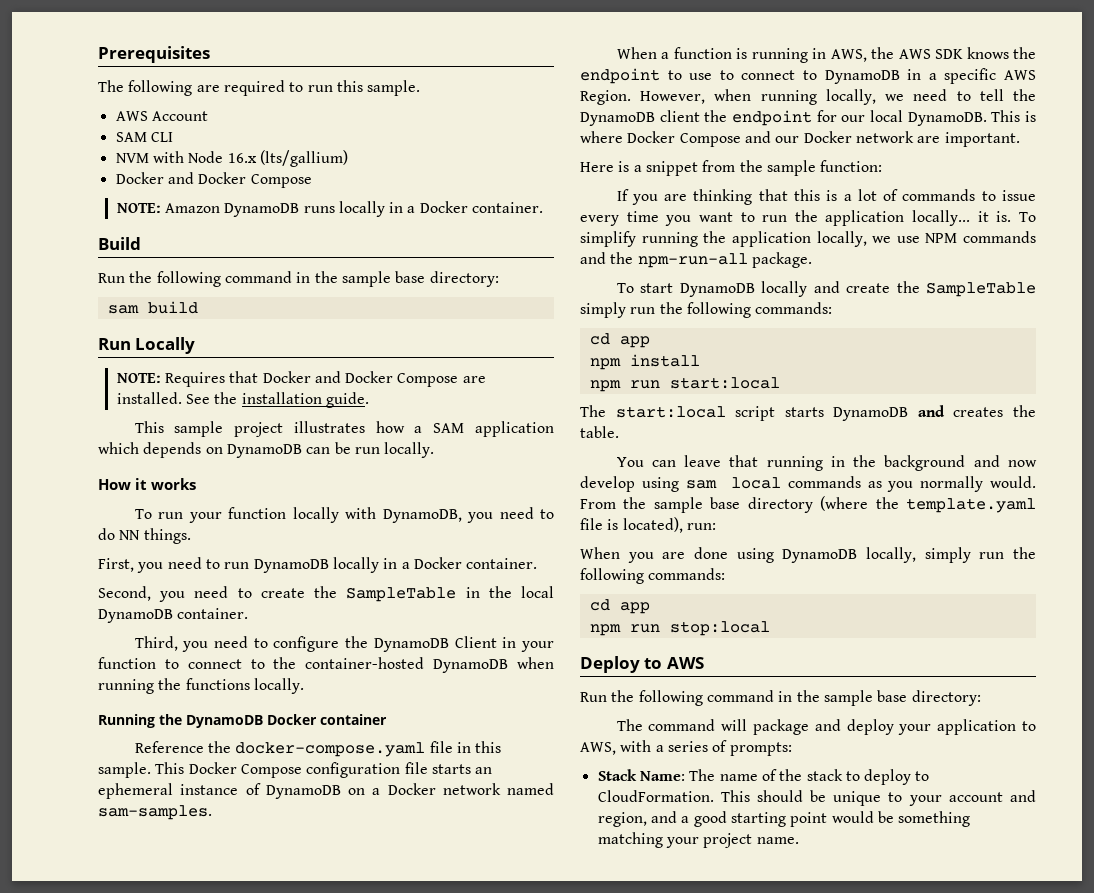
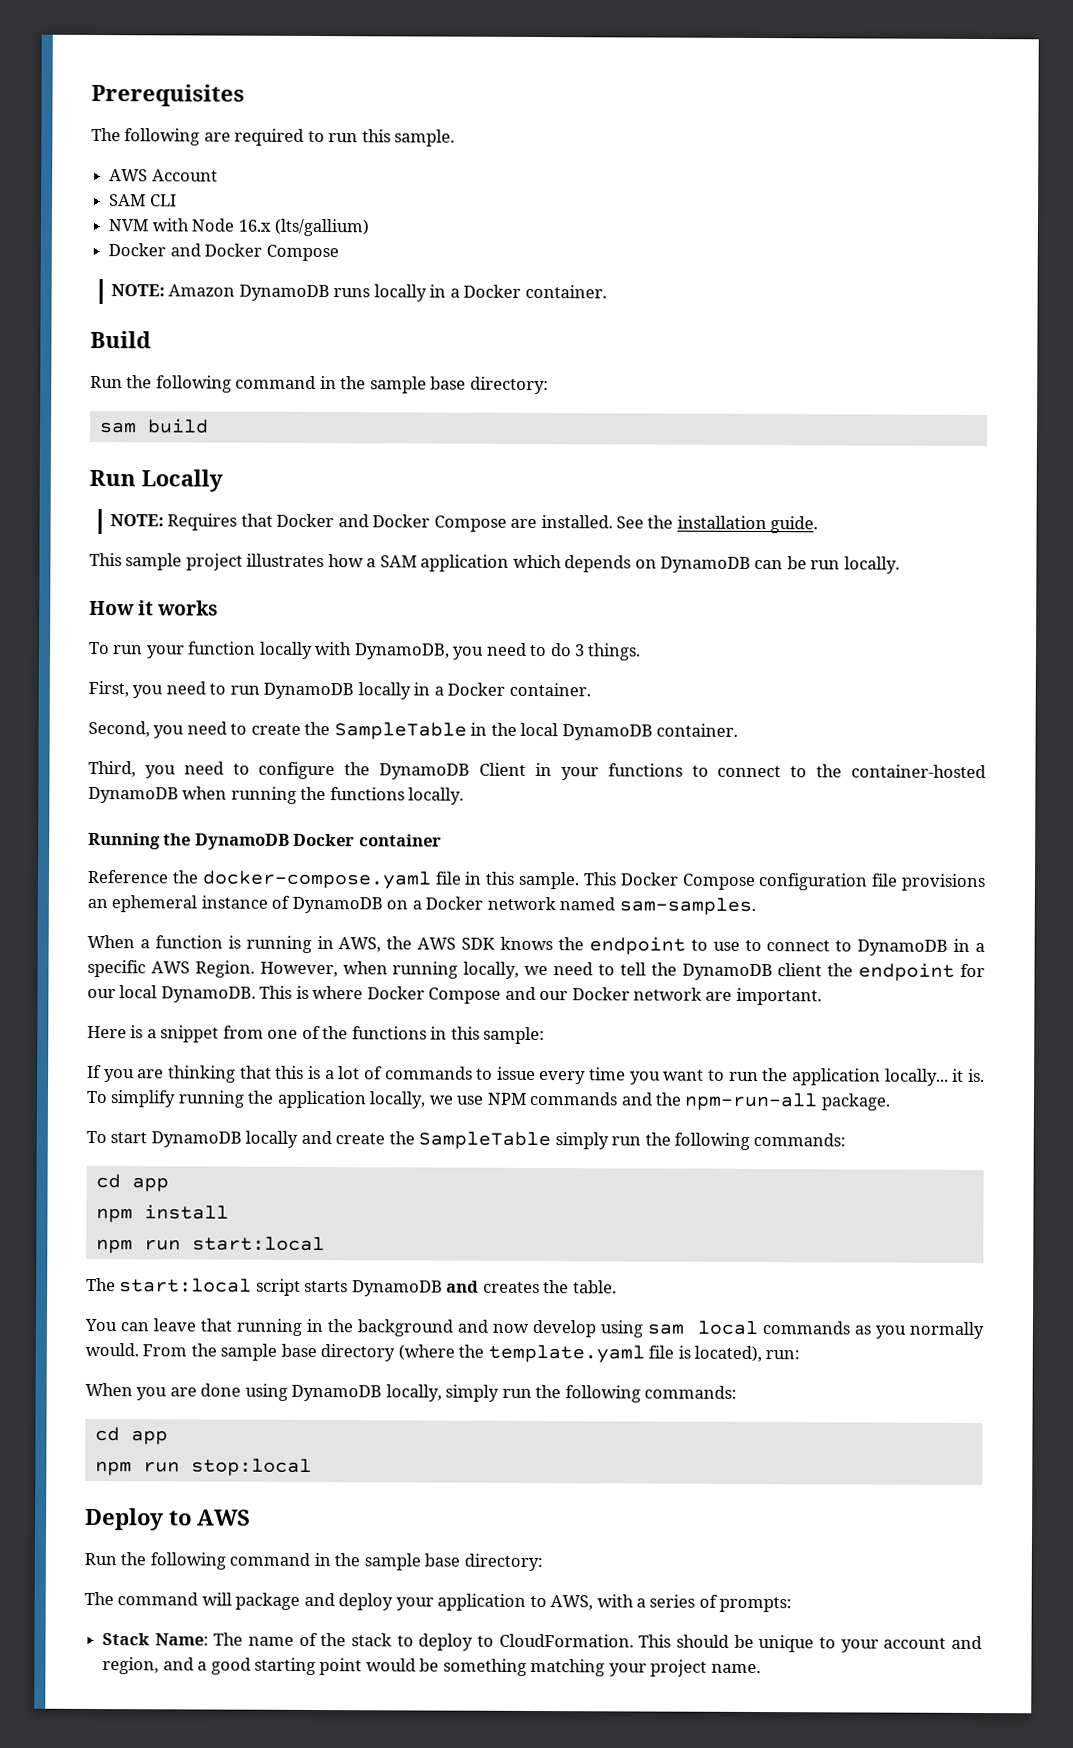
- To run your function locally with DynamoDB, you need to do NN things.
+ To run your function locally with DynamoDB, you need to do 3 things.
- Third, you need to configure the DynamoDB Client in your function to connect to the container-hosted DynamoDB when running the functions locally.
+ Third, you need to configure the DynamoDB Client in your functions to connect to the container-hosted DynamoDB when running the functions locally.
- This Docker Compose configuration file starts an ephemeral instance of DynamoDB on a Docker network named sam-samples.
+ This Docker Compose configuration file provisions an ephemeral instance of DynamoDB on a Docker network named sam-samples.
- Here is a snippet from the sample function:
+ Here is a snippet from one of the functions in this sample:

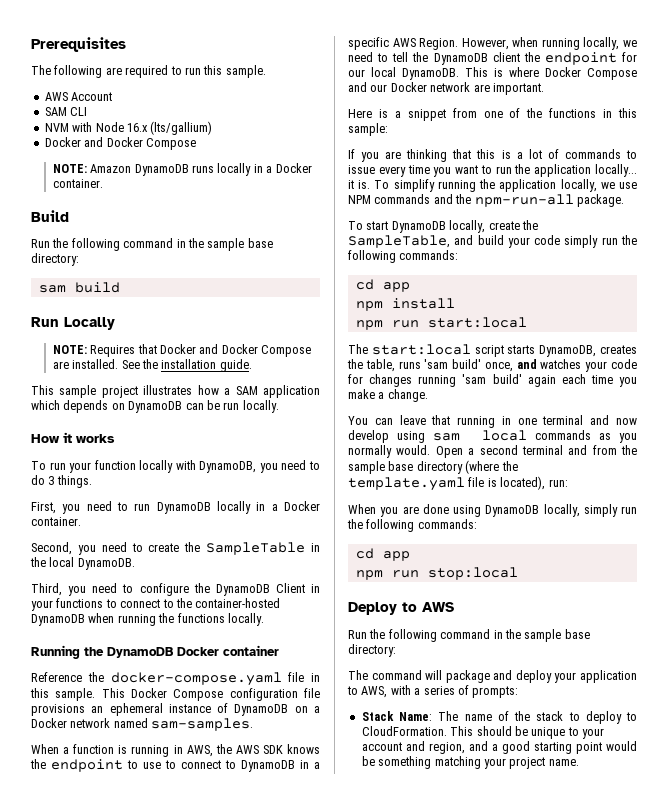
- Second, you need to create the SampleTable in the local DynamoDB container.
+ Second, you need to create the SampleTable in the local DynamoDB.
- To start DynamoDB locally and create the SampleTable simply run the following commands:
+ To start DynamoDB locally, create the SampleTable, and build your code simply run the following commands:
- The start:local script starts DynamoDB and creates the table.
+ The start:local script starts DynamoDB, creates the table, runs 'sam build' once, and watches your code for changes running 'sam build' again each time you make a change.
- You can leave that running in the background and now develop using sam local commands as you normally would.
+ You can leave that running in one terminal and now develop using sam local commands as you normally would.
- From the sample base directory (where the template.yaml file is located), run:
+ Open a second terminal and from the sample base directory (where the template.yaml file is located), run:

